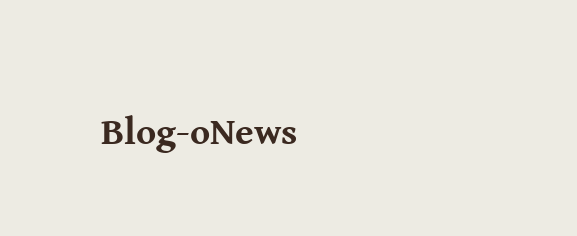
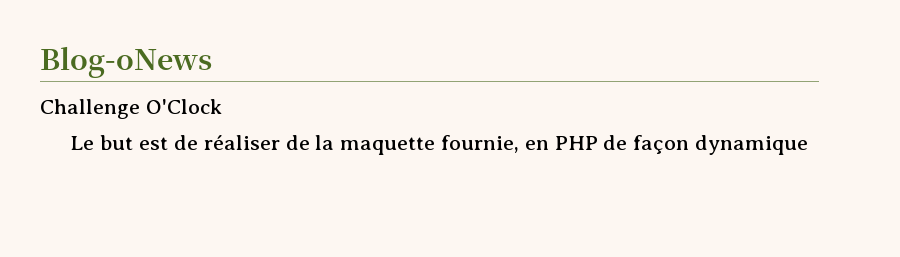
+ Challenge O'Clock
+ Le but est de réaliser de la maquette fournie, en PHP de façon dynamique

